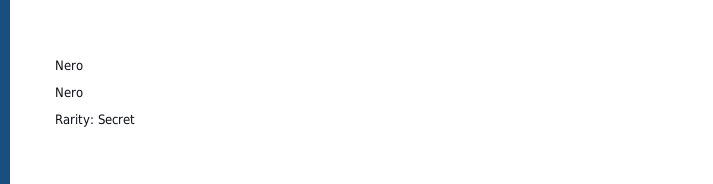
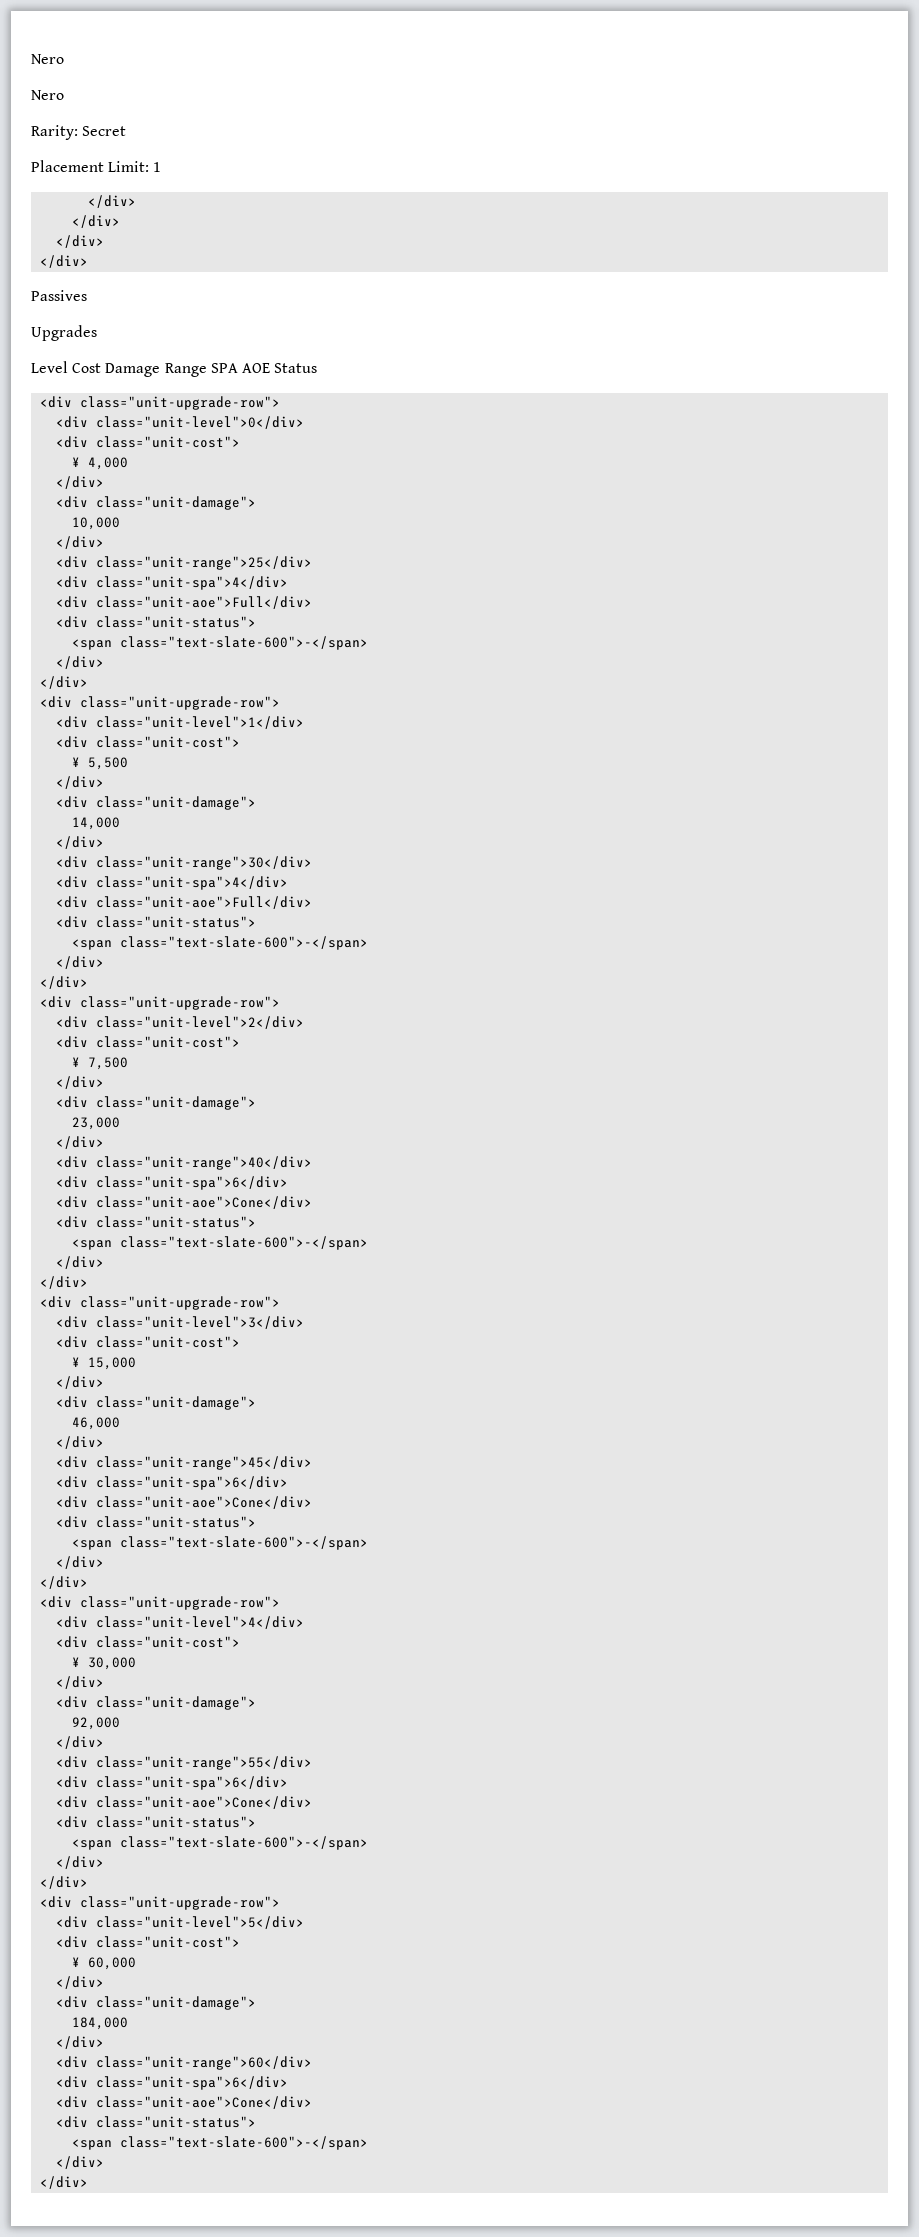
+ Placement Limit: 1
+ </div>
+ </div>
+ </div>
+ </div>
+ Passives
+ Upgrades
+ Level Cost Damage Range SPA AOE Status
+ <div class="unit-upgrade-row">
+ <div class="unit-level">0</div>
+ <div class="unit-cost">
+ ¥ 4,000
+ </div>
+ <div class="unit-damage">
+ 10,000
+ </div>
+ <div class="unit-range">25</div>
+ <div class="unit-spa">4</div>
+ <div class="unit-aoe">Full</div>
+ <div class="unit-status">
+ <span class="text-slate-600">-</span>
+ </div>
+ </div>
+ <div class="unit-upgrade-row">
+ <div class="unit-level">1</div>
+ <div class="unit-cost">
+ ¥ 5,500
+ </div>
+ <div class="unit-damage">
+ 14,000
+ </div>
+ <div class="unit-range">30</div>
+ <div class="unit-spa">4</div>
+ <div class="unit-aoe">Full</div>
+ <div class="unit-status">
+ <span class="text-slate-600">-</span>
+ </div>
+ </div>
+ <div class="unit-upgrade-row">
+ <div class="unit-level">2</div>
+ <div class="unit-cost">
+ ¥ 7,500
+ </div>
+ <div class="unit-damage">
+ 23,000
+ </div>
+ <div class="unit-range">40</div>
+ <div class="unit-spa">6</div>
+ <div class="unit-aoe">Cone</div>
+ <div class="unit-status">
+ <span class="text-slate-600">-</span>
+ </div>
+ </div>
+ <div class="unit-upgrade-row">
+ <div class="unit-level">3</div>
+ <div class="unit-cost">
+ ¥ 15,000
+ </div>
+ <div class="unit-damage">
+ 46,000
+ </div>
+ <div class="unit-range">45</div>
+ <div class="unit-spa">6</div>
+ <div class="unit-aoe">Cone</div>
+ <div class="unit-status">
+ <span class="text-slate-600">-</span>
+ </div>
+ </div>
+ <div class="unit-upgrade-row">
+ <div class="unit-level">4</div>
+ <div class="unit-cost">
+ ¥ 30,000
+ </div>
+ <div class="unit-damage">
+ 92,000
+ </div>
+ <div class="unit-range">55</div>
+ <div class="unit-spa">6</div>
+ <div class="unit-aoe">Cone</div>
+ <div class="unit-status">
+ <span class="text-slate-600">-</span>
+ </div>
+ </div>
+ <div class="unit-upgrade-row">
+ <div class="unit-level">5</div>
+ <div class="unit-cost">
+ ¥ 60,000
+ </div>
+ <div class="unit-damage">
+ 184,000
+ </div>
+ <div class="unit-range">60</div>
+ <div class="unit-spa">6</div>
+ <div class="unit-aoe">Cone</div>
+ <div class="unit-status">
+ <span class="text-slate-600">-</span>
+ </div>
+ </div>

